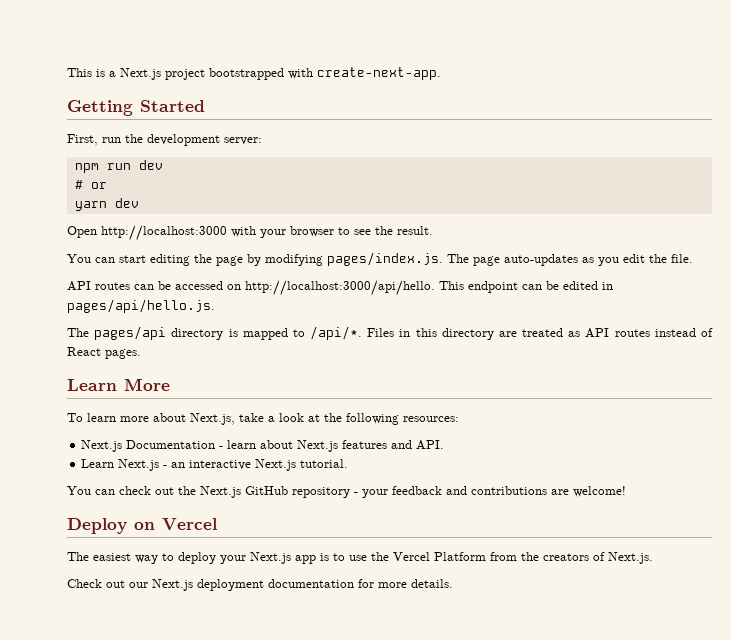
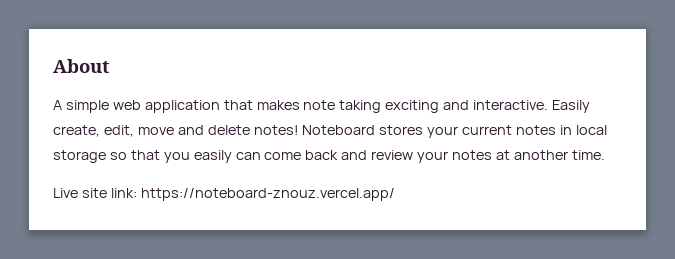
- This is a Next.js project bootstrapped with create-next-app.
- Getting Started
- First, run the development server:
- npm run dev
- # or
- yarn dev
- Open http://localhost:3000 with your browser to see the result.
- You can start editing the page by modifying pages/index.js. The page auto-updates as you edit the file.
- API routes can be accessed on http://localhost:3000/api/hello. This endpoint can be edited in pages/api/hello.js.
- The pages/api directory is mapped to /api/*. Files in this directory are treated as API routes instead of React pages.
- Learn More
- To learn more about Next.js, take a look at the following resources:
- Next.js Documentation - learn about Next.js features and API.
- Learn Next.js - an interactive Next.js tutorial.
- You can check out the Next.js GitHub repository - your feedback and contributions are welcome!
- Deploy on Vercel
- The easiest way to deploy your Next.js app is to use the Vercel Platform from the creators of Next.js.
- Check out our Next.js deployment documentation for more details.
+ About
+ A simple web application that makes note taking exciting and interactive. Easily create, edit, move and delete notes! Noteboard stores your current notes in local storage so that you easily can come back and review your notes at another time.
+ Live site link: https://noteboard-znouz.vercel.app/

